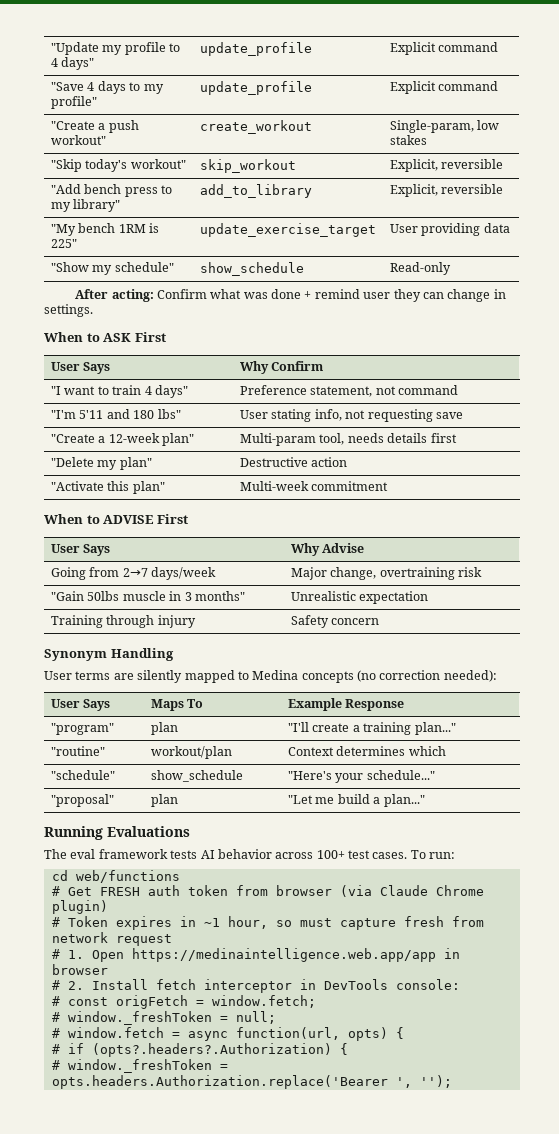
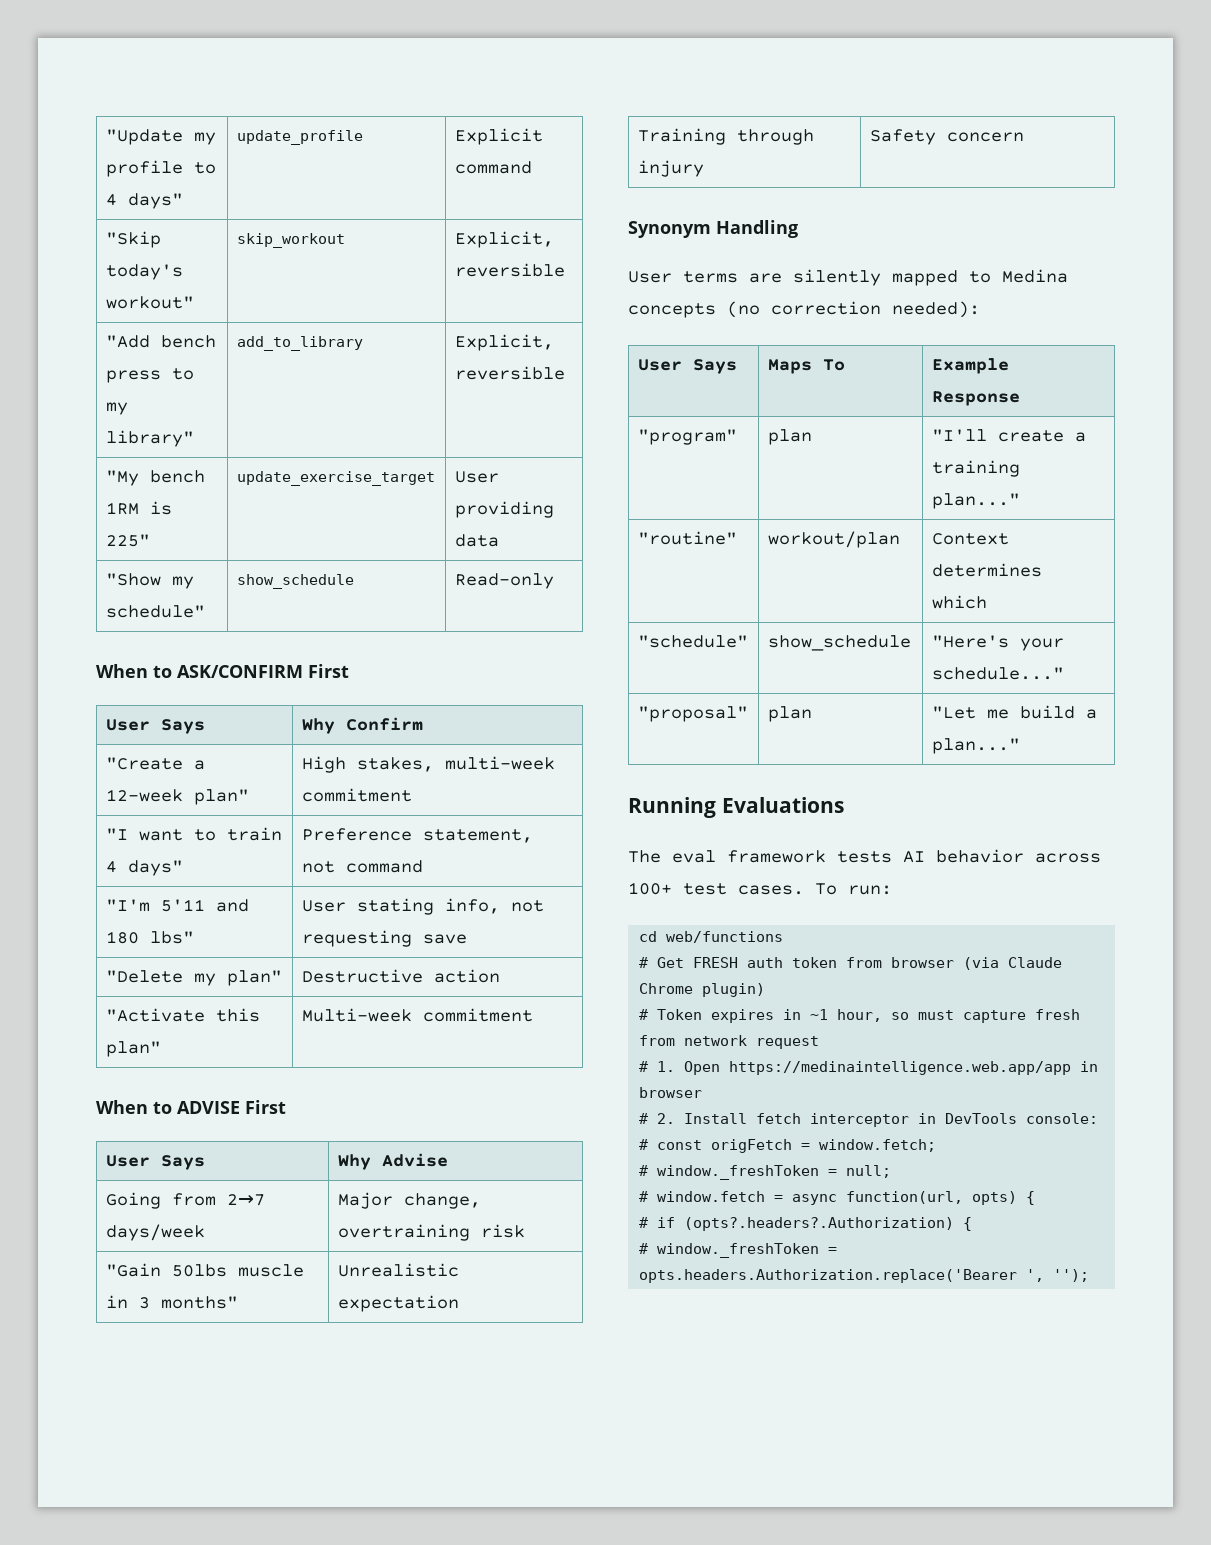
- "Save 4 days to my profile" | update_profile | Explicit command
- "Create a push workout" | create_workout | Single-param, low stakes
- After acting: Confirm what was done + remind user they can change in settings.
- When to ASK First
+ When to ASK/CONFIRM First
+ "Create a 12-week plan" | High stakes, multi-week commitment
- "Create a 12-week plan" | Multi-param tool, needs details first

